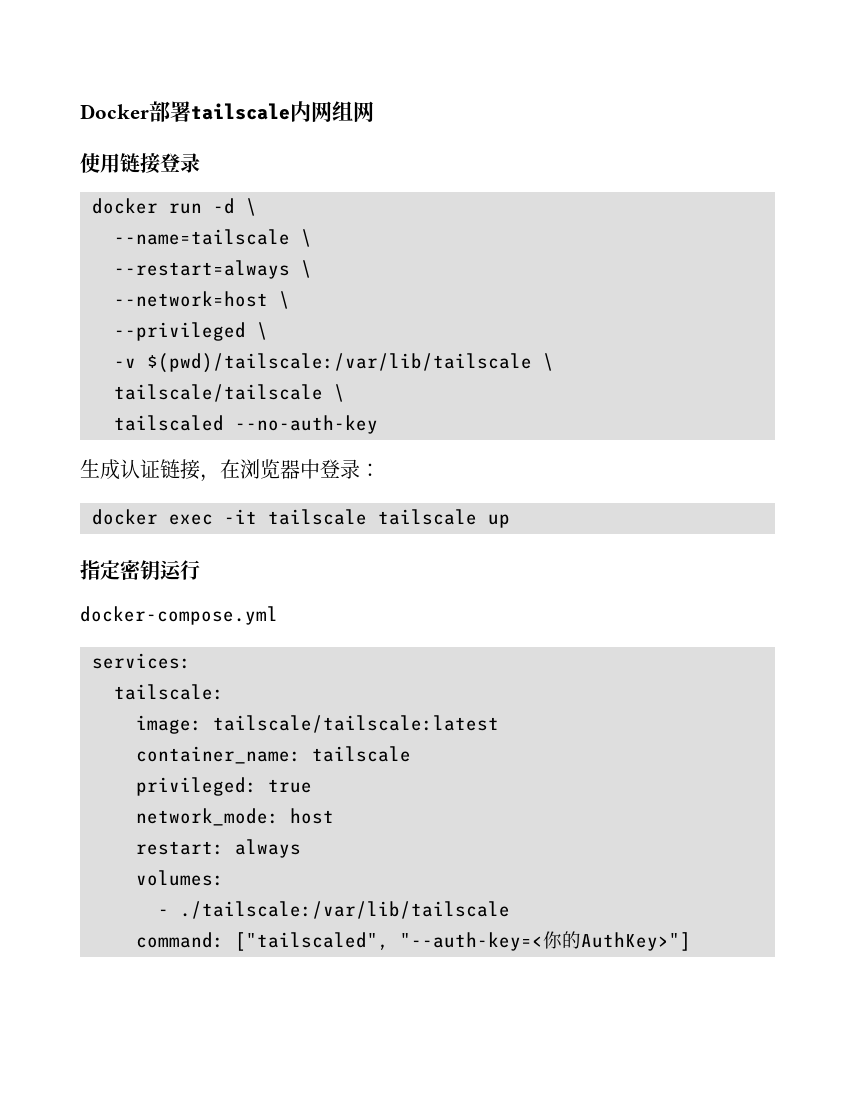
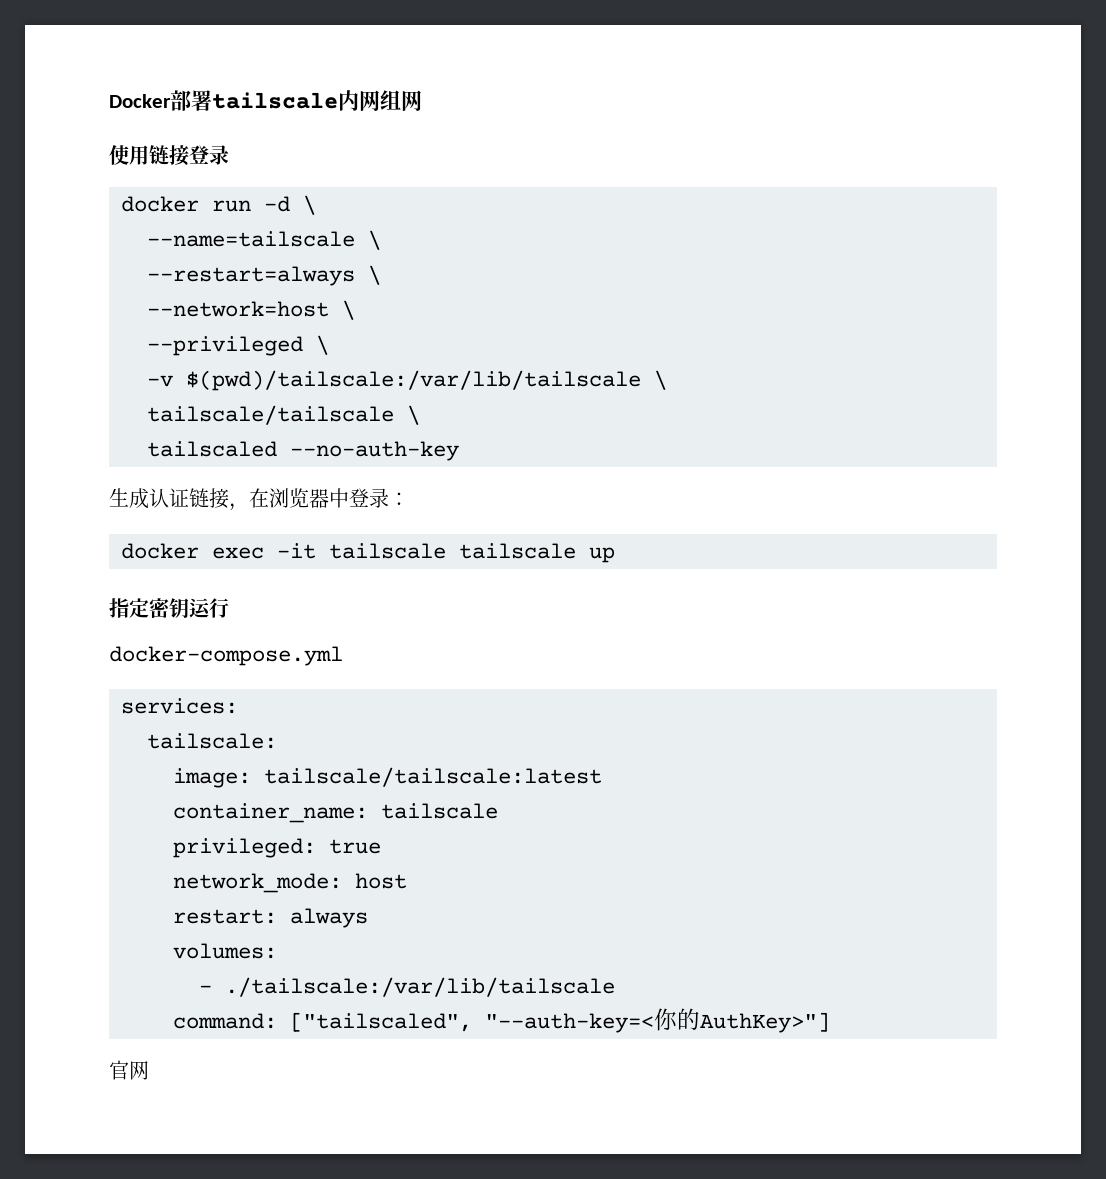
+ 官网

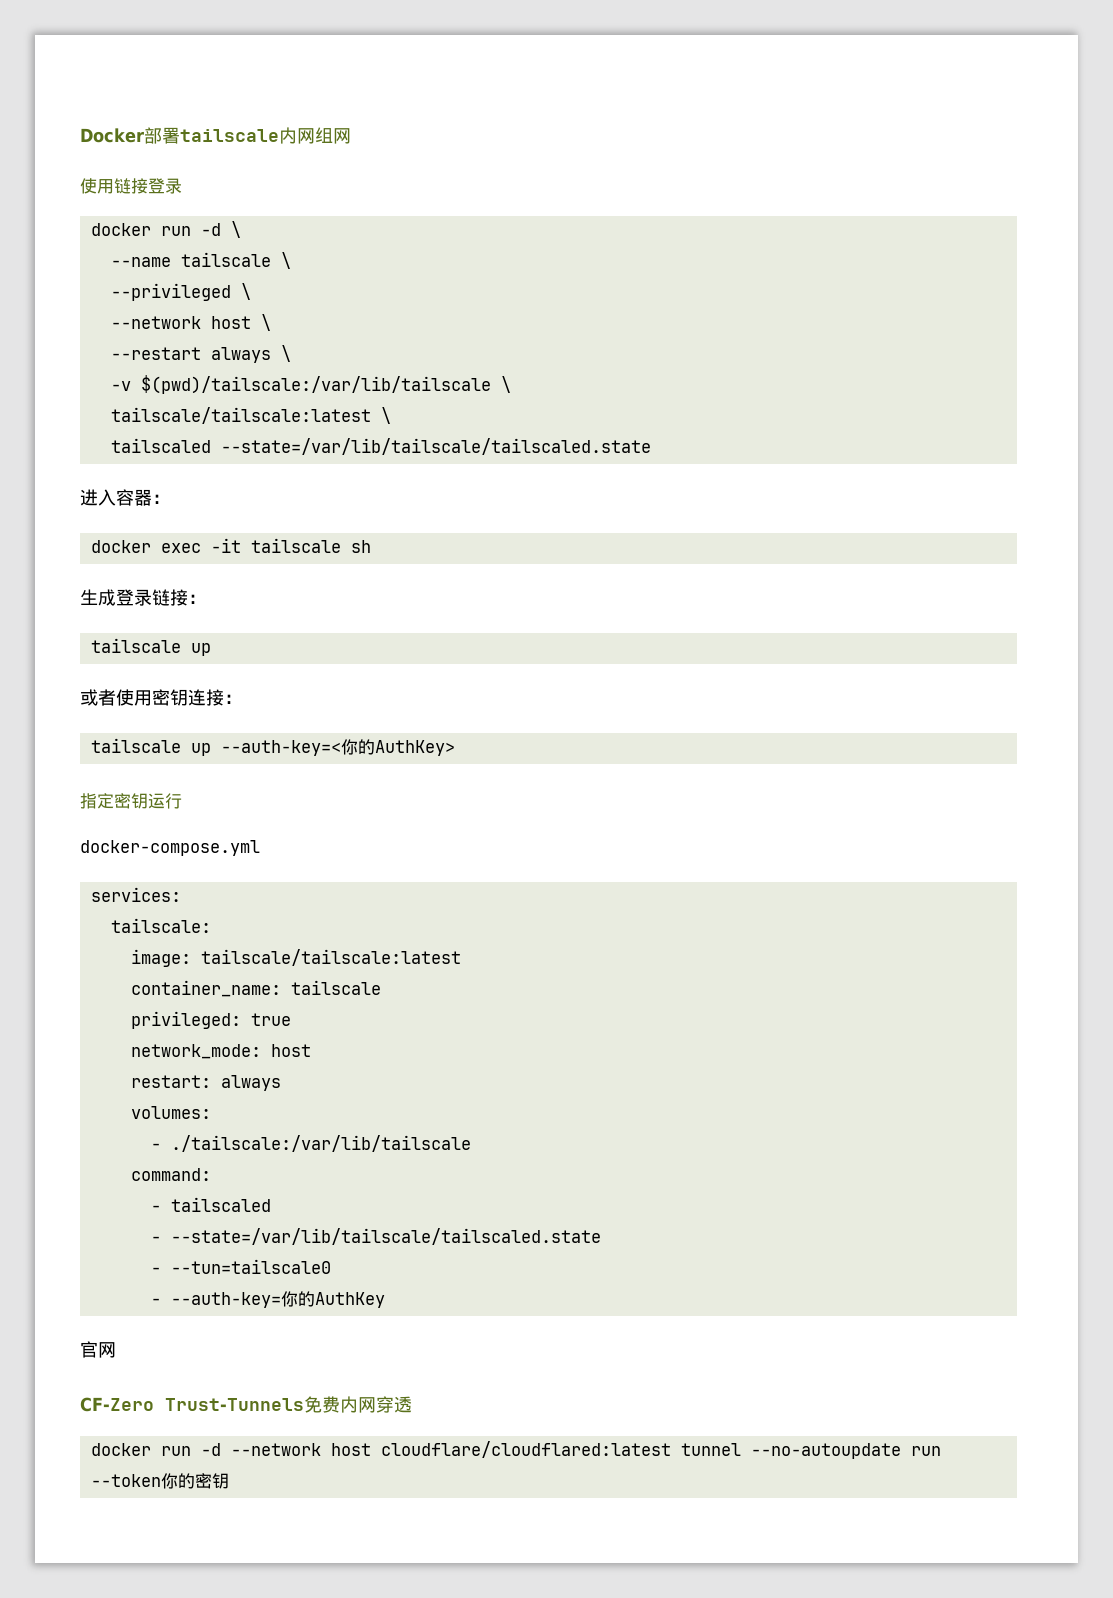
- --name=tailscale \
- --restart=always \
- --network=host \
+ --name tailscale \
  --privileged \
+ --network host \
+ --restart always \
- tailscale/tailscale \
+ tailscale/tailscale:latest \
- tailscaled --no-auth-key
- 生成认证链接，在浏览器中登录：
+ tailscaled --state=/var/lib/tailscale/tailscaled.state
+ 进入容器：
- docker exec -it tailscale tailscale up
+ docker exec -it tailscale sh
+ 生成登录链接：
+ tailscale up
+ 或者使用密钥连接：
+ tailscale up --auth-key=<你的AuthKey>
- command: ["tailscaled", "--auth-key=<你的AuthKey>"]
+ command:
+ - tailscaled
+ - --state=/var/lib/tailscale/tailscaled.state
+ - --tun=tailscale0
+ - --auth-key=你的AuthKey
  官网
+ CF-Zero Trust-Tunnels免费内网穿透
+ docker run -d --network host cloudflare/cloudflared:latest tunnel --no-autoupdate run --token你的密钥

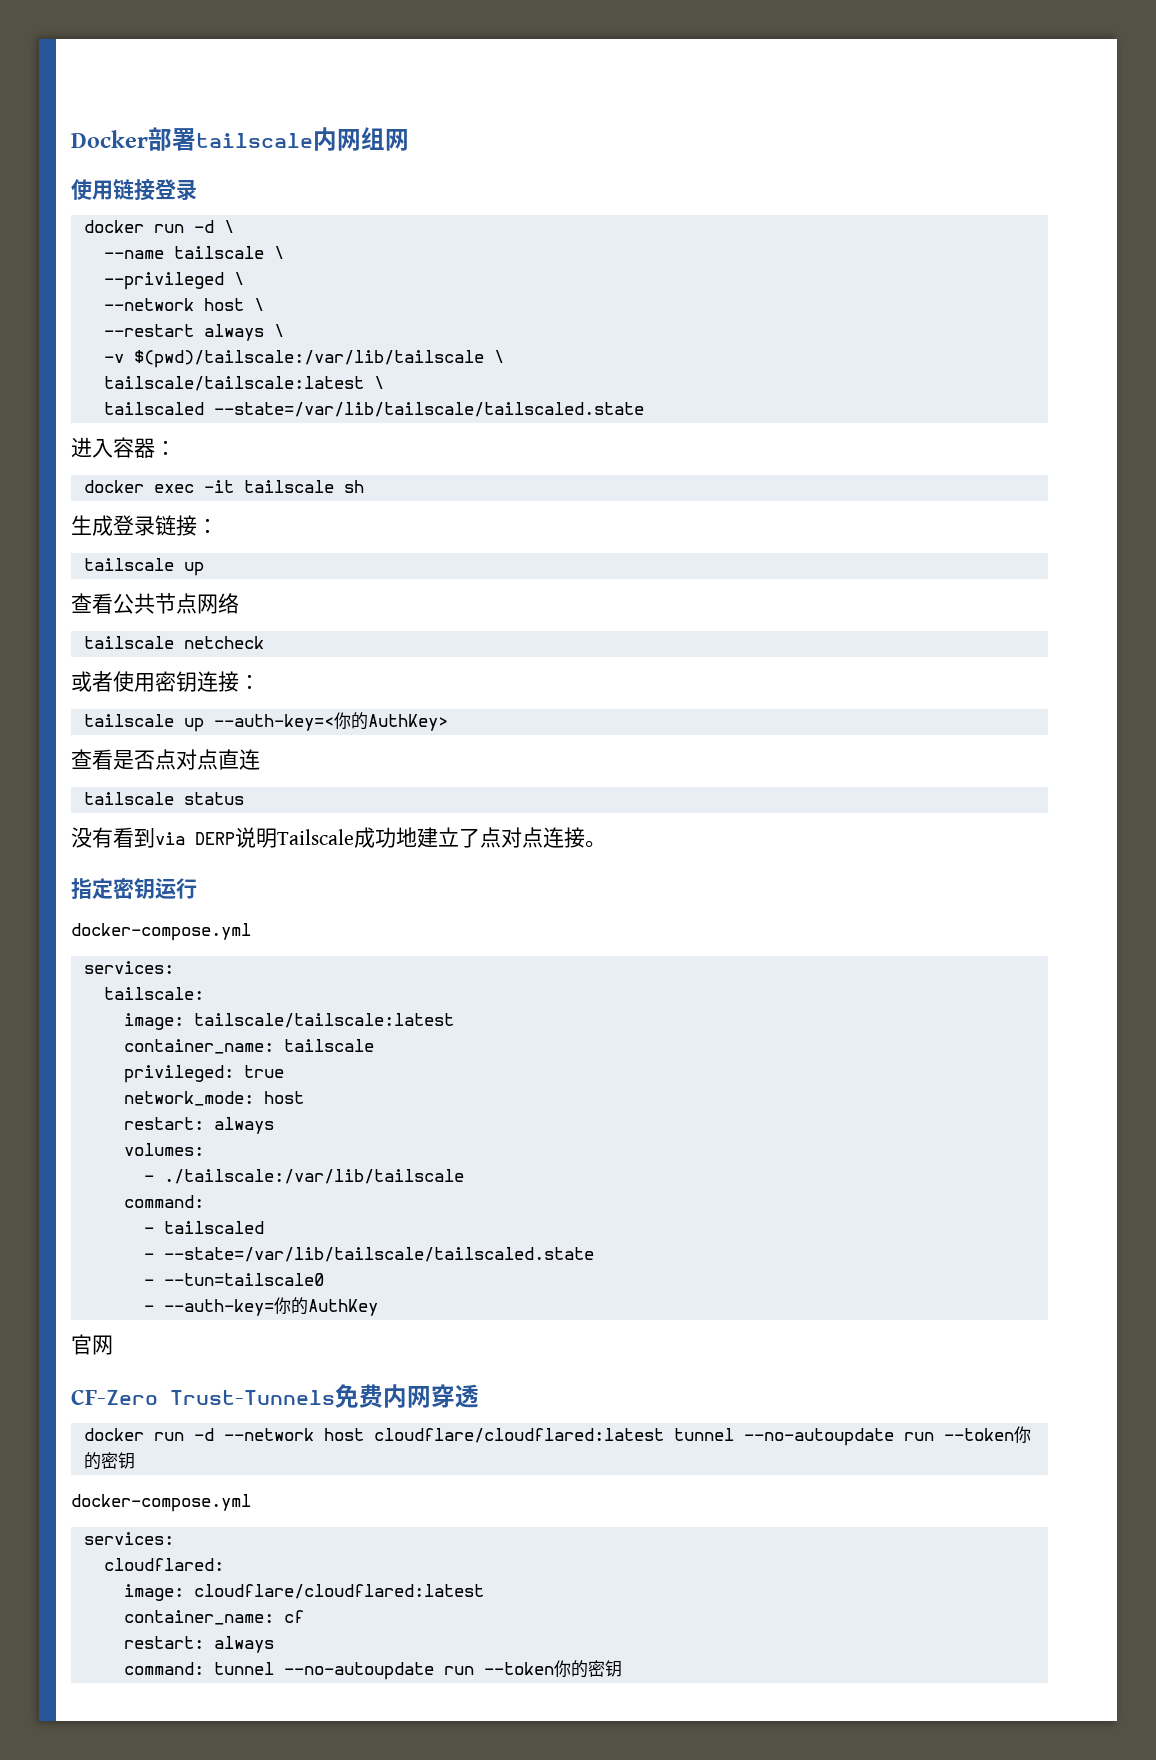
+ 查看公共节点网络
+ tailscale netcheck
+ 查看是否点对点直连
+ tailscale status
+ 没有看到via DERP说明Tailscale成功地建立了点对点连接。
  docker run -d --network host cloudflare/cloudflared:latest tunnel --no-autoupdate run --token你的密钥
+ docker-compose.yml
+ services:
+ cloudflared:
+ image: cloudflare/cloudflared:latest
+ container_name: cf
+ restart: always
+ command: tunnel --no-autoupdate run --token你的密钥

